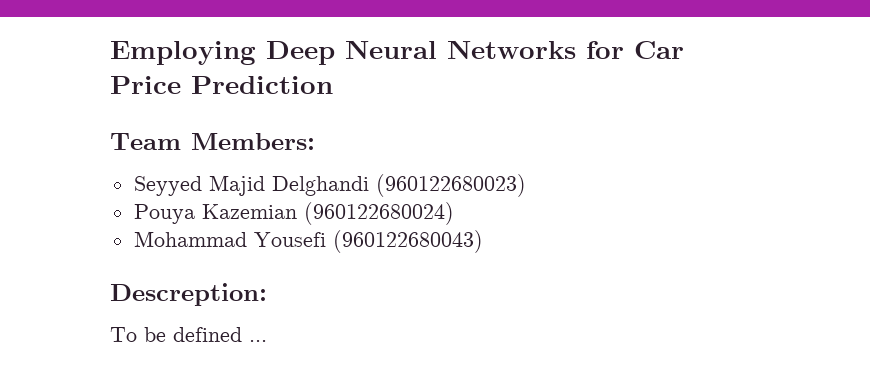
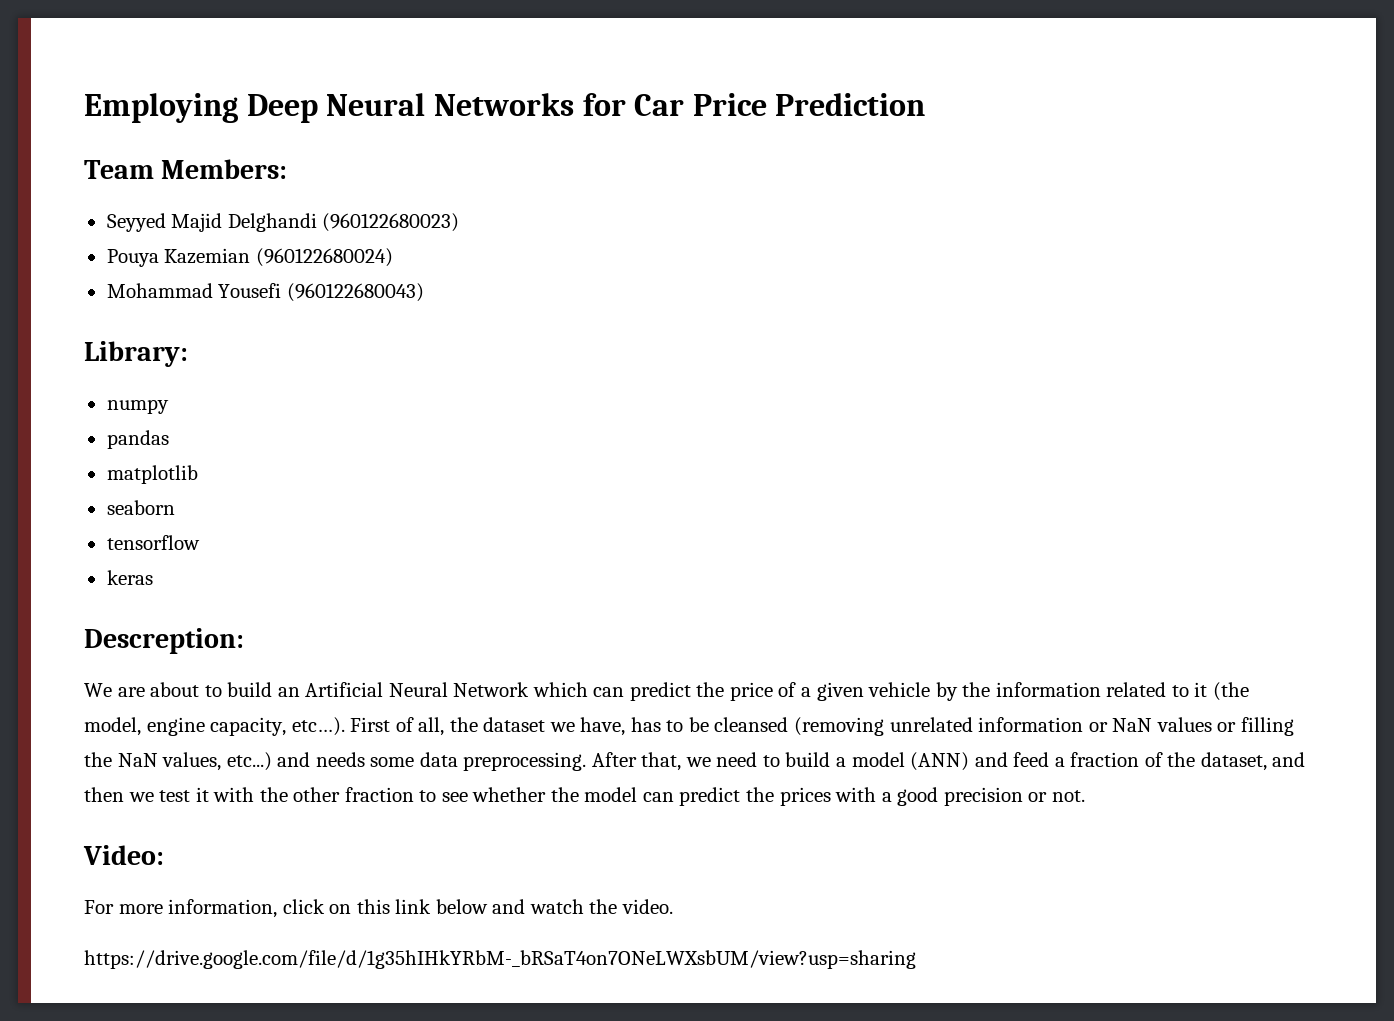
+ Library:
+ numpy
+ pandas
+ matplotlib
+ seaborn
+ tensorflow
+ keras
  Descreption:
- To be defined ...
+ We are about to build an Artificial Neural Network which can predict the price of a given vehicle by the information related to it (the model, engine capacity, etc…). First of all, the dataset we have, has to be cleansed (removing unrelated information or NaN values or filling the NaN values, etc...) and needs some data preprocessing. After that, we need to build a model (ANN) and feed a fraction of the dataset, and then we test it with the other fraction to see whether the model can predict the prices with a good precision or not.
+ Video:
+ For more information, click on this link below and watch the video.
+ https://drive.google.com/file/d/1g35hIHkYRbM-_bRSaT4on7ONeLWXsbUM/view?usp=sharing

